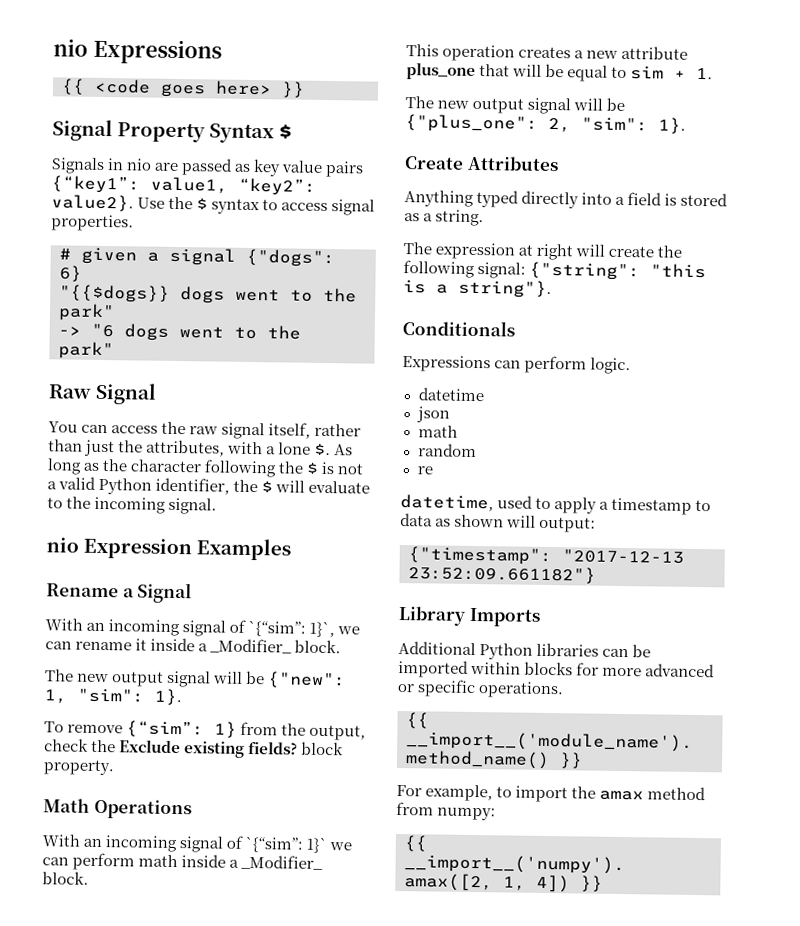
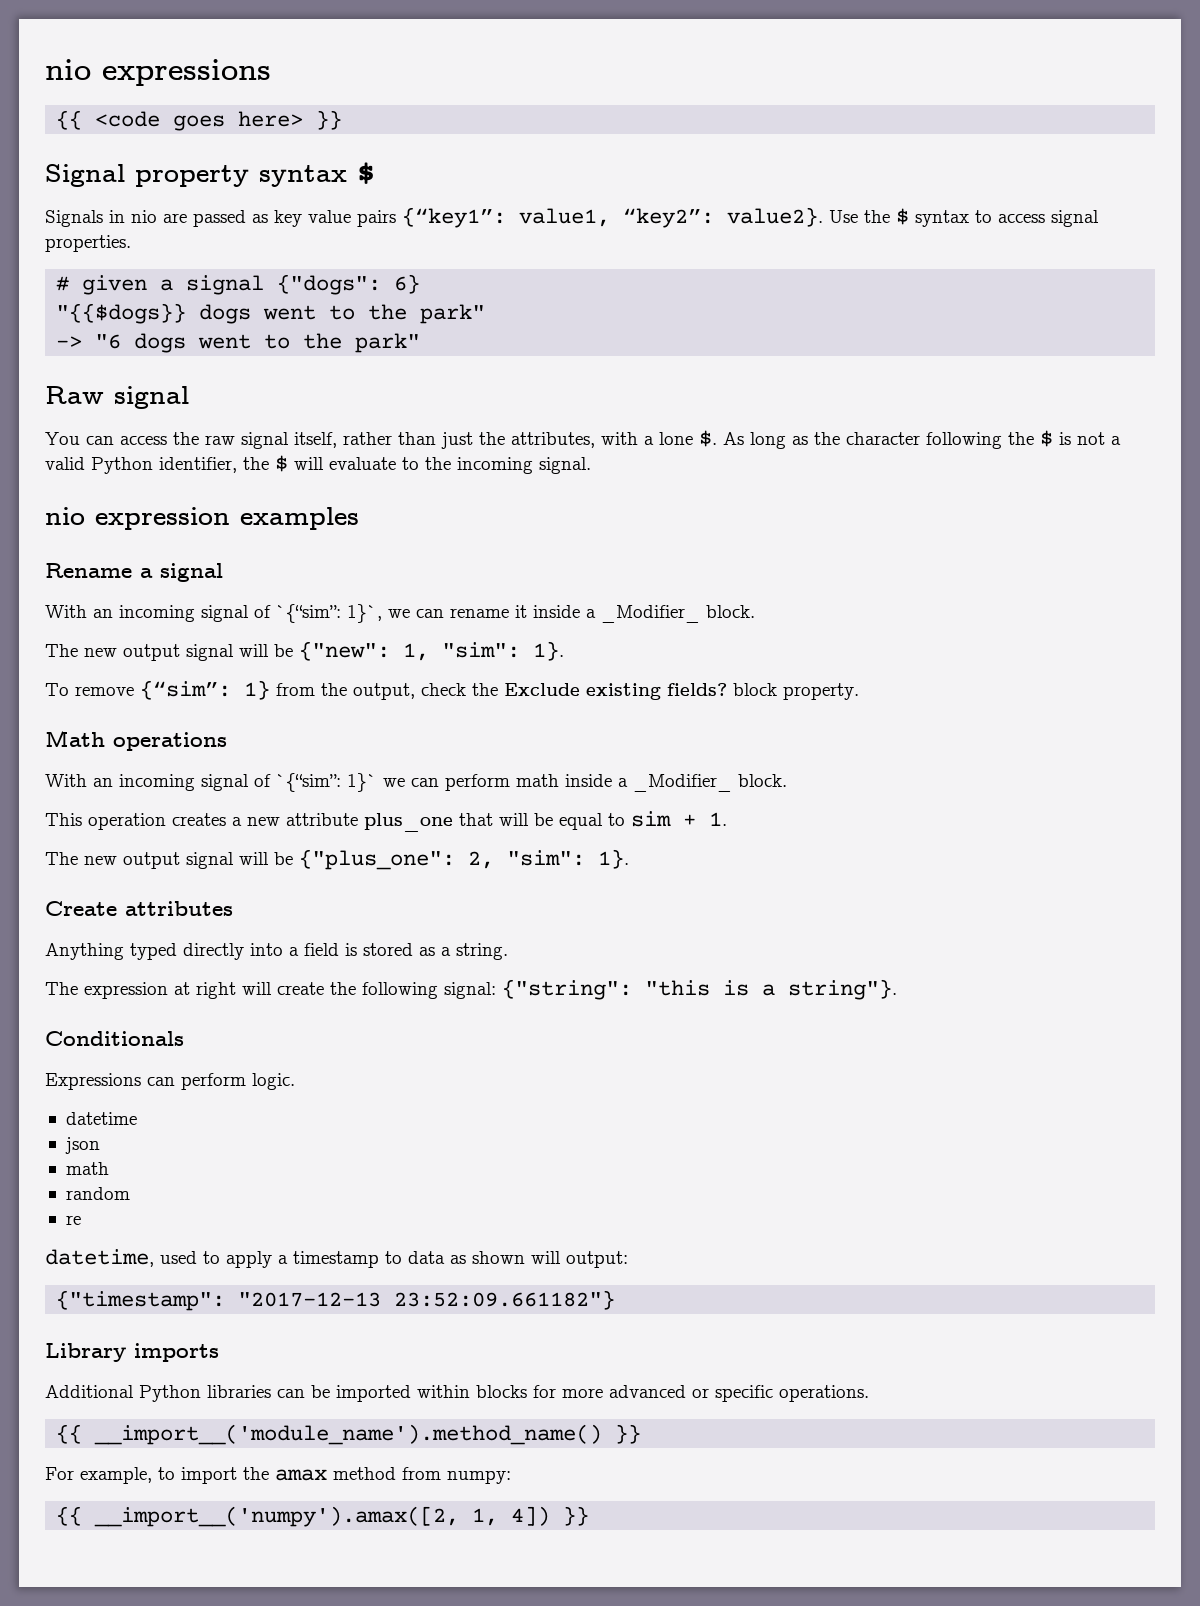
- nio Expressions
+ nio expressions
- Signal Property Syntax $
+ Signal property syntax $
- Raw Signal
+ Raw signal
- nio Expression Examples
+ nio expression examples
- Rename a Signal
+ Rename a signal
- Math Operations
+ Math operations
- Create Attributes
+ Create attributes
- Library Imports
+ Library imports

